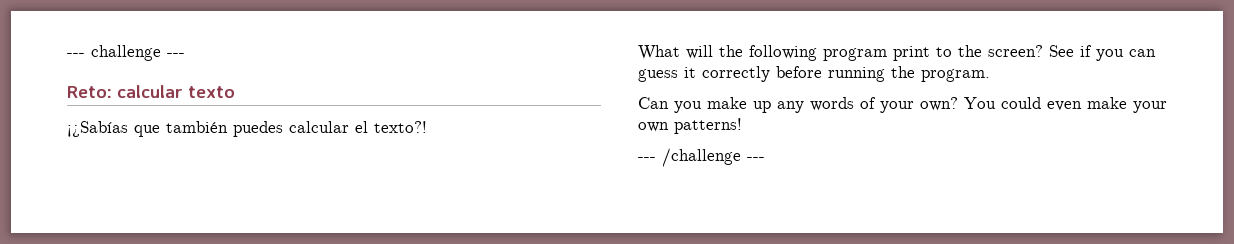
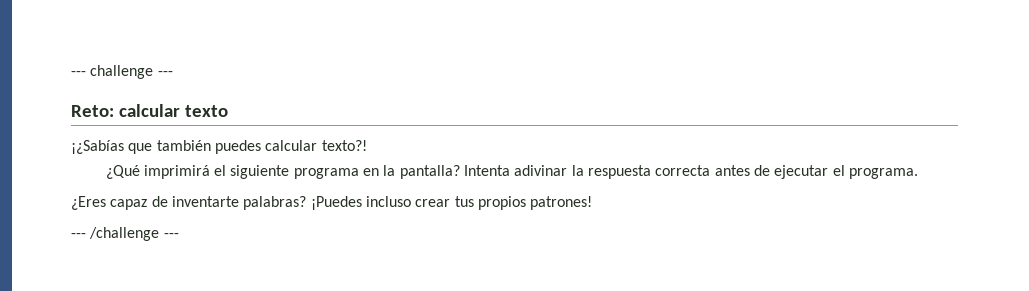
- ¡¿Sabías que también puedes calcular el texto?!
+ ¡¿Sabías que también puedes calcular texto?!
- What will the following program print to the screen? See if you can guess it correctly before running the program.
- Can you make up any words of your own? You could even make your own patterns!
+ ¿Qué imprimirá el siguiente programa en la pantalla? Intenta adivinar la respuesta correcta antes de ejecutar el programa.
+ ¿Eres capaz de inventarte palabras? ¡Puedes incluso crear tus propios patrones!

